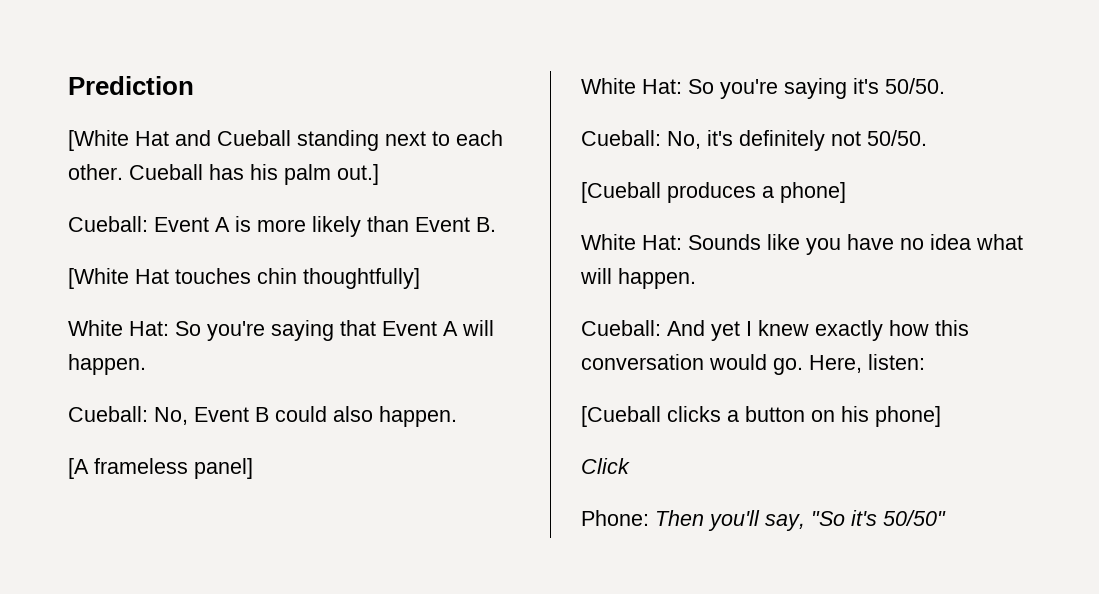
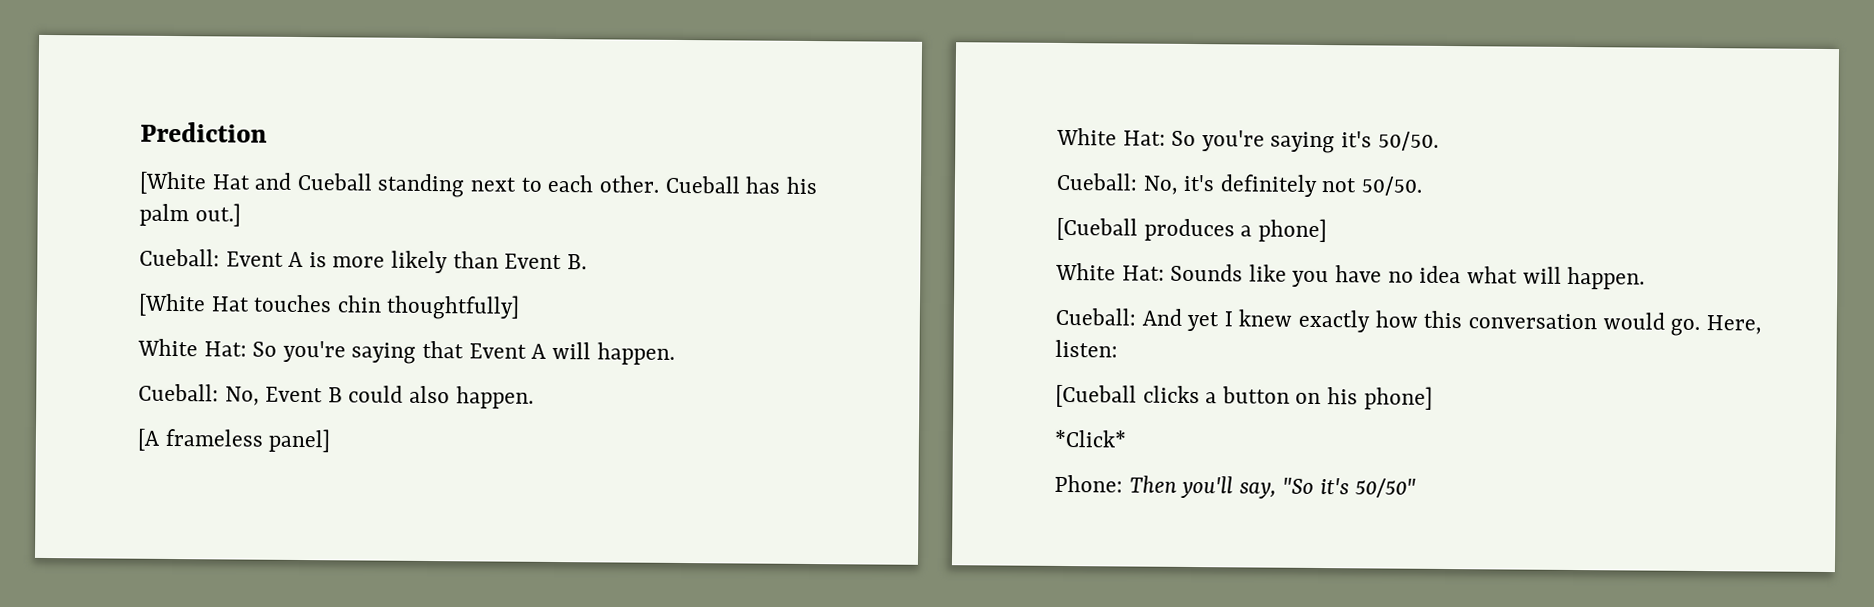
- Click
+ *Click*

